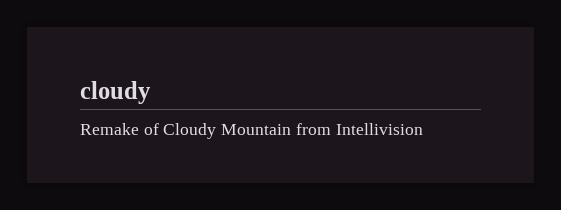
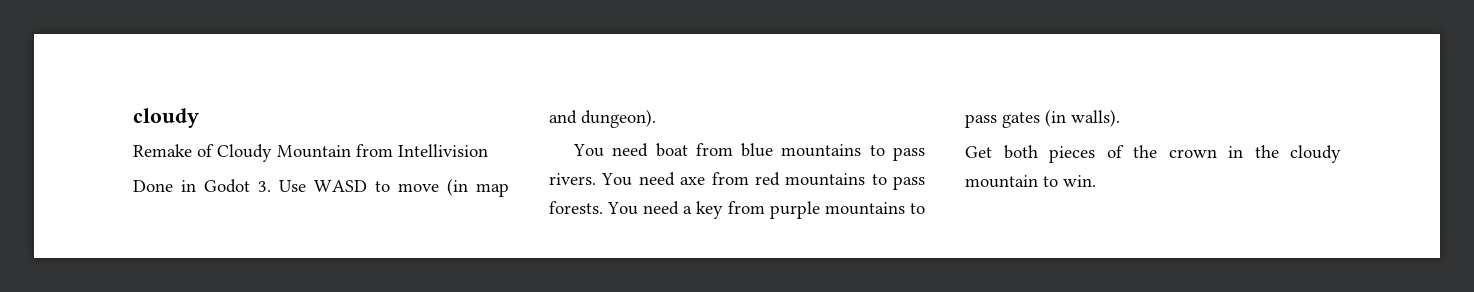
+ Done in Godot 3. Use WASD to move (in map and dungeon).
+ You need boat from blue mountains to pass rivers. You need axe from red mountains to pass forests. You need a key from purple mountains to pass gates (in walls).
+ Get both pieces of the crown in the cloudy mountain to win.

